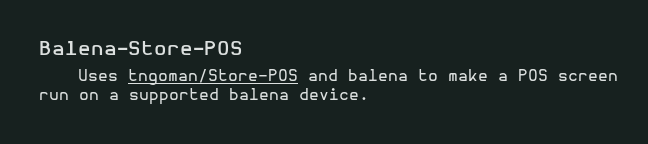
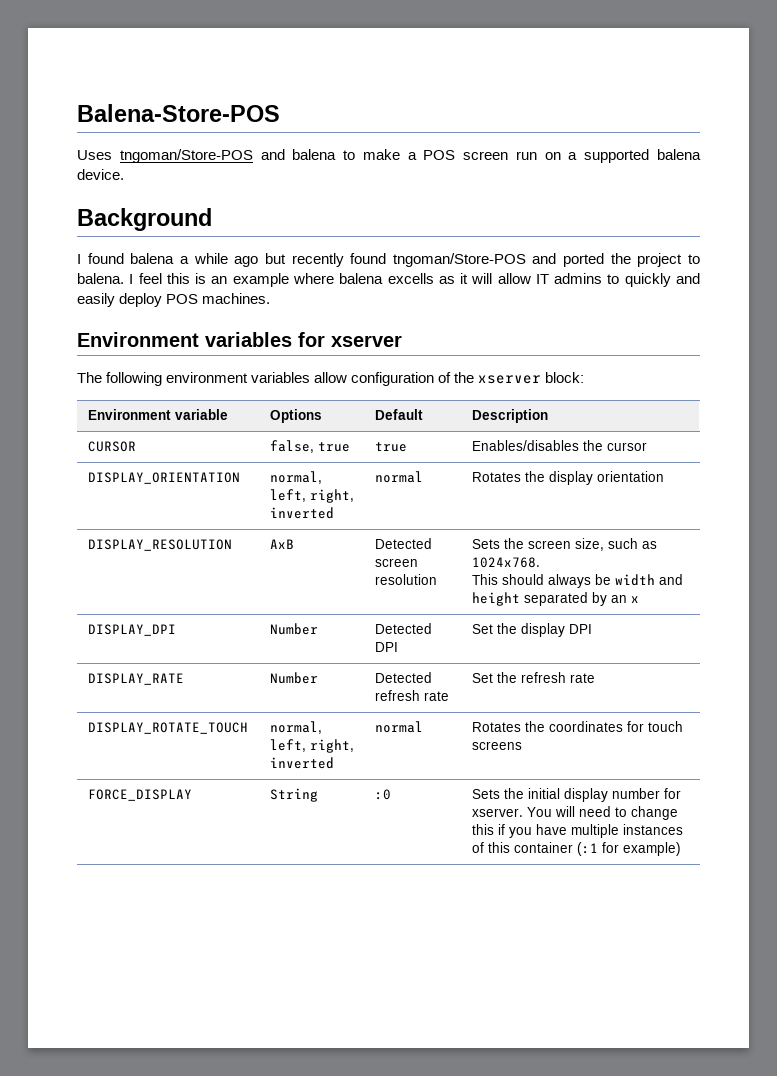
+ Background
+ I found balena a while ago but recently found tngoman/Store-POS and ported the project to balena. I feel this is an example where balena excells as it will allow IT admins to quickly and easily deploy POS machines.
+ Environment variables for xserver
+ The following environment variables allow configuration of the xserver block:
+ Environment variable | Options | Default | Description
+ CURSOR | false, true | true | Enables/disables the cursor
+ DISPLAY_ORIENTATION | normal, left, right, inverted | normal | Rotates the display orientation
+ DISPLAY_RESOLUTION | AxB | Detected screen resolution | Sets the screen size, such as 1024x768.
+ This should always be width and height separated by an x
+ DISPLAY_DPI | Number | Detected DPI | Set the display DPI
+ DISPLAY_RATE | Number | Detected refresh rate | Set the refresh rate
+ DISPLAY_ROTATE_TOUCH | normal, left, right, inverted | normal | Rotates the coordinates for touch screens
+ FORCE_DISPLAY | String | :0 | Sets the initial display number for xserver. You will need to change this if you have multiple instances of this container (:1 for example)

